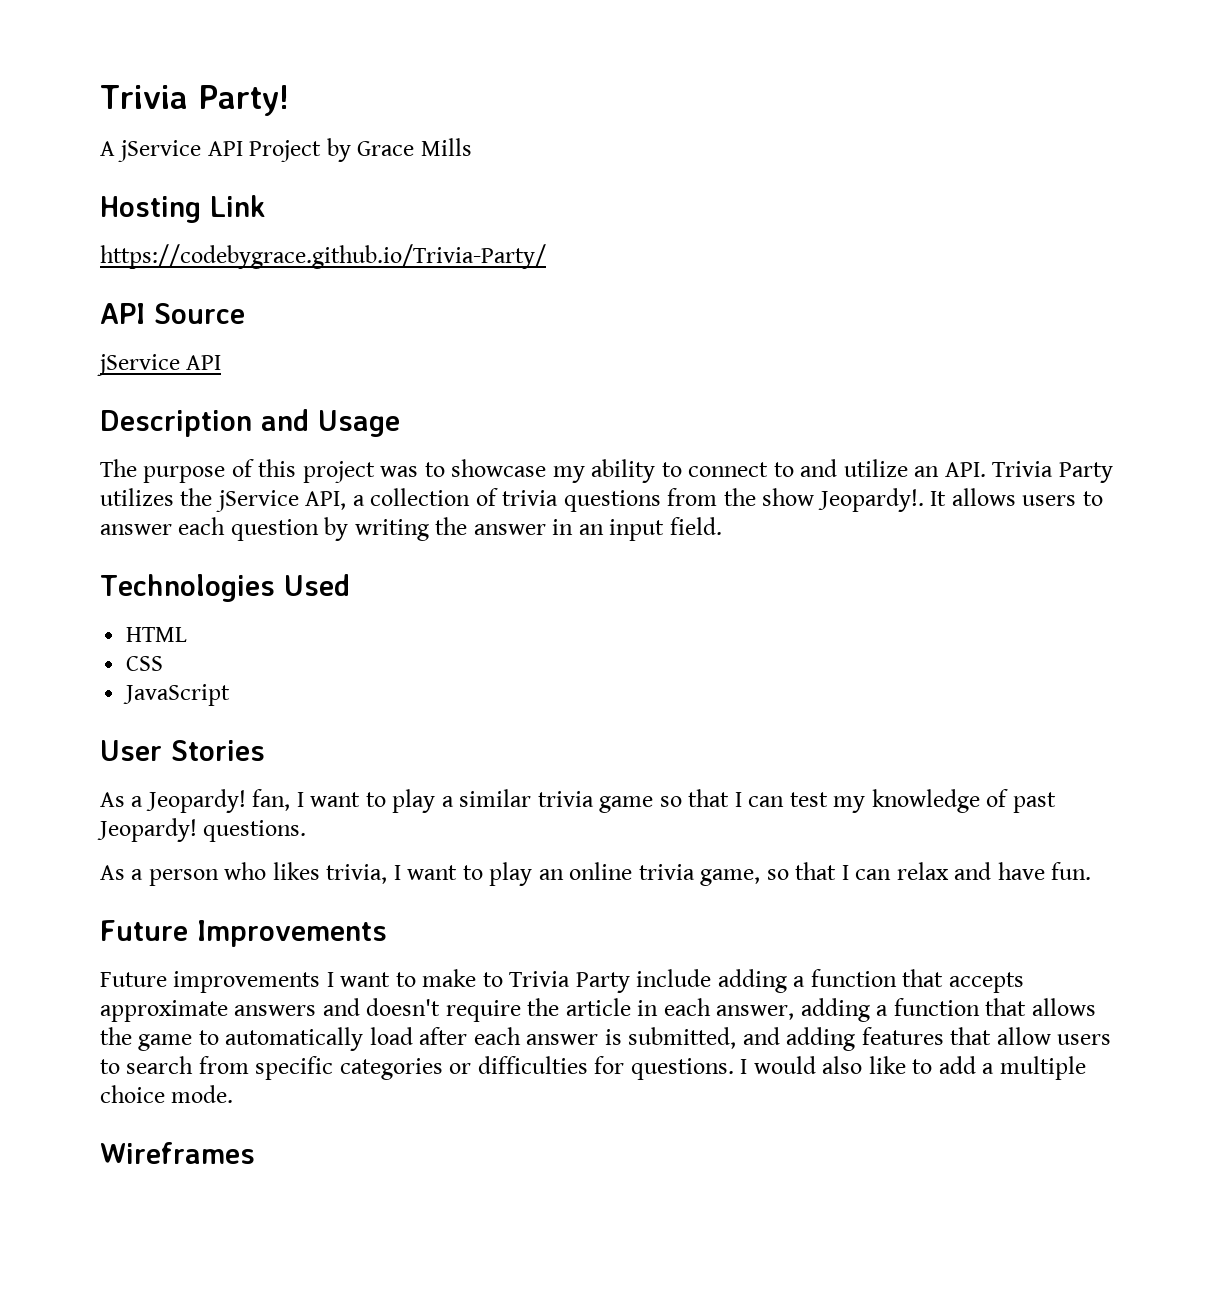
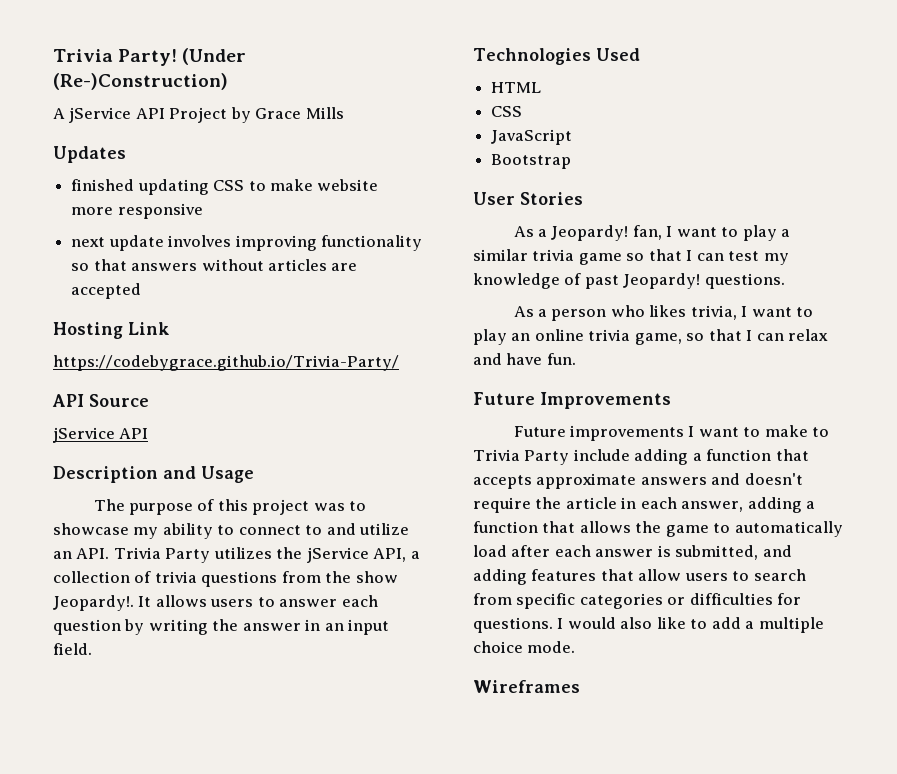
+ (Under (Re-)Construction)
+ Updates
+ finished updating CSS to make website more responsive
+ next update involves improving functionality so that answers without articles are accepted
+ Bootstrap

